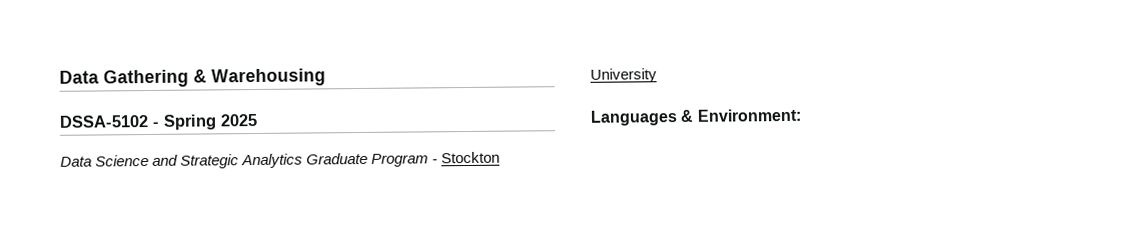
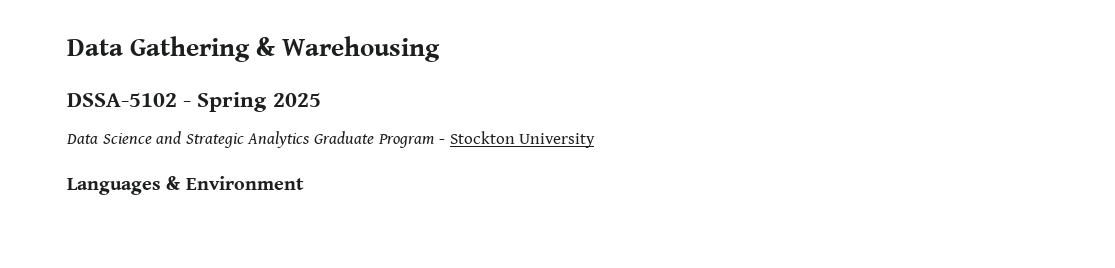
- Languages & Environment:
+ Languages & Environment

